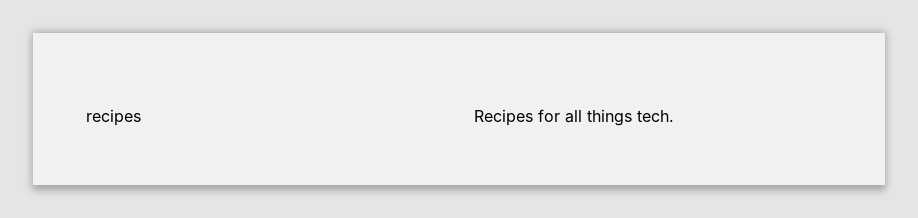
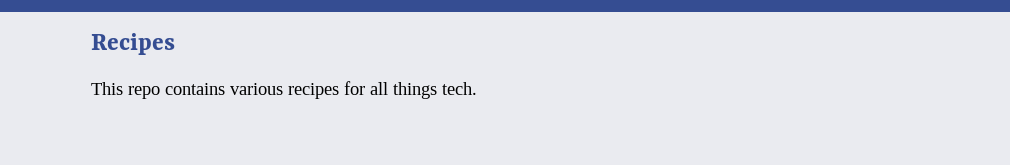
- recipes
- Recipes for all things tech.
+ Recipes
+ This repo contains various recipes for all things tech.

